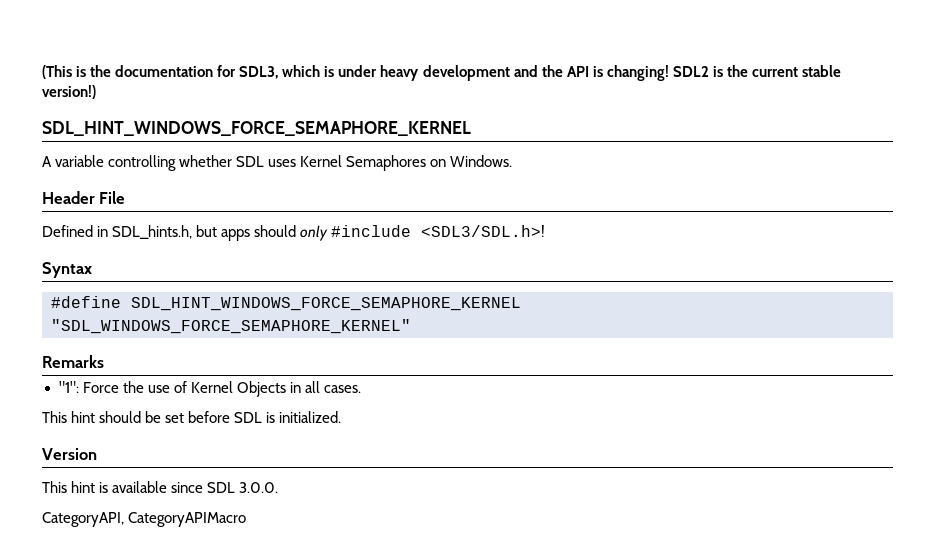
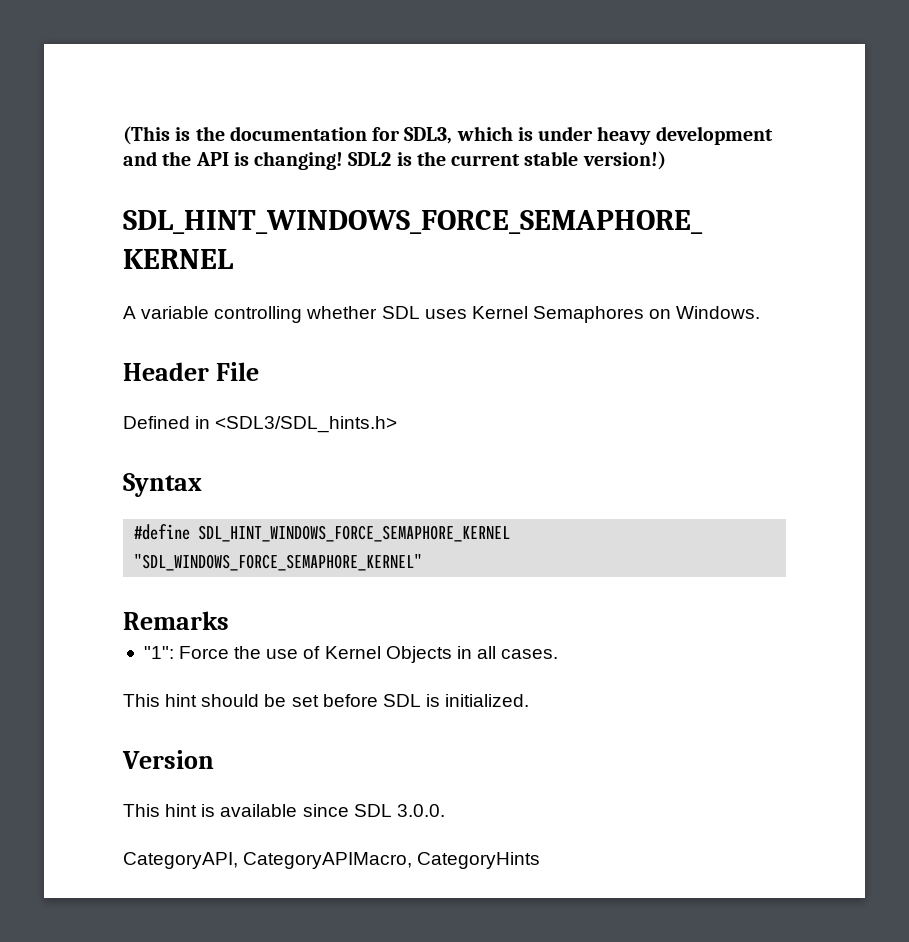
- Defined in SDL_hints.h, but apps should only #include <SDL3/SDL.h>!
+ Defined in <SDL3/SDL_hints.h>
- CategoryAPI, CategoryAPIMacro
+ CategoryAPI, CategoryAPIMacro, CategoryHints

